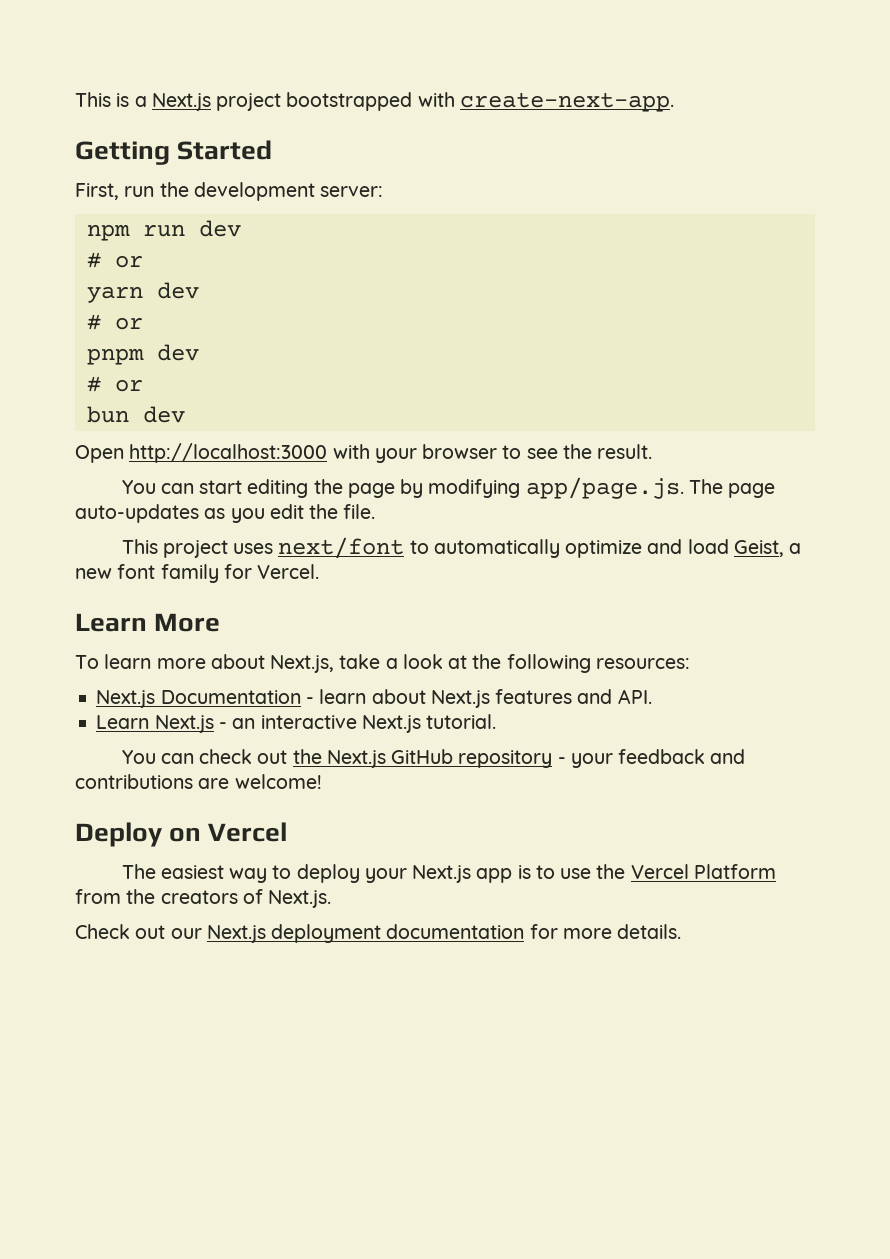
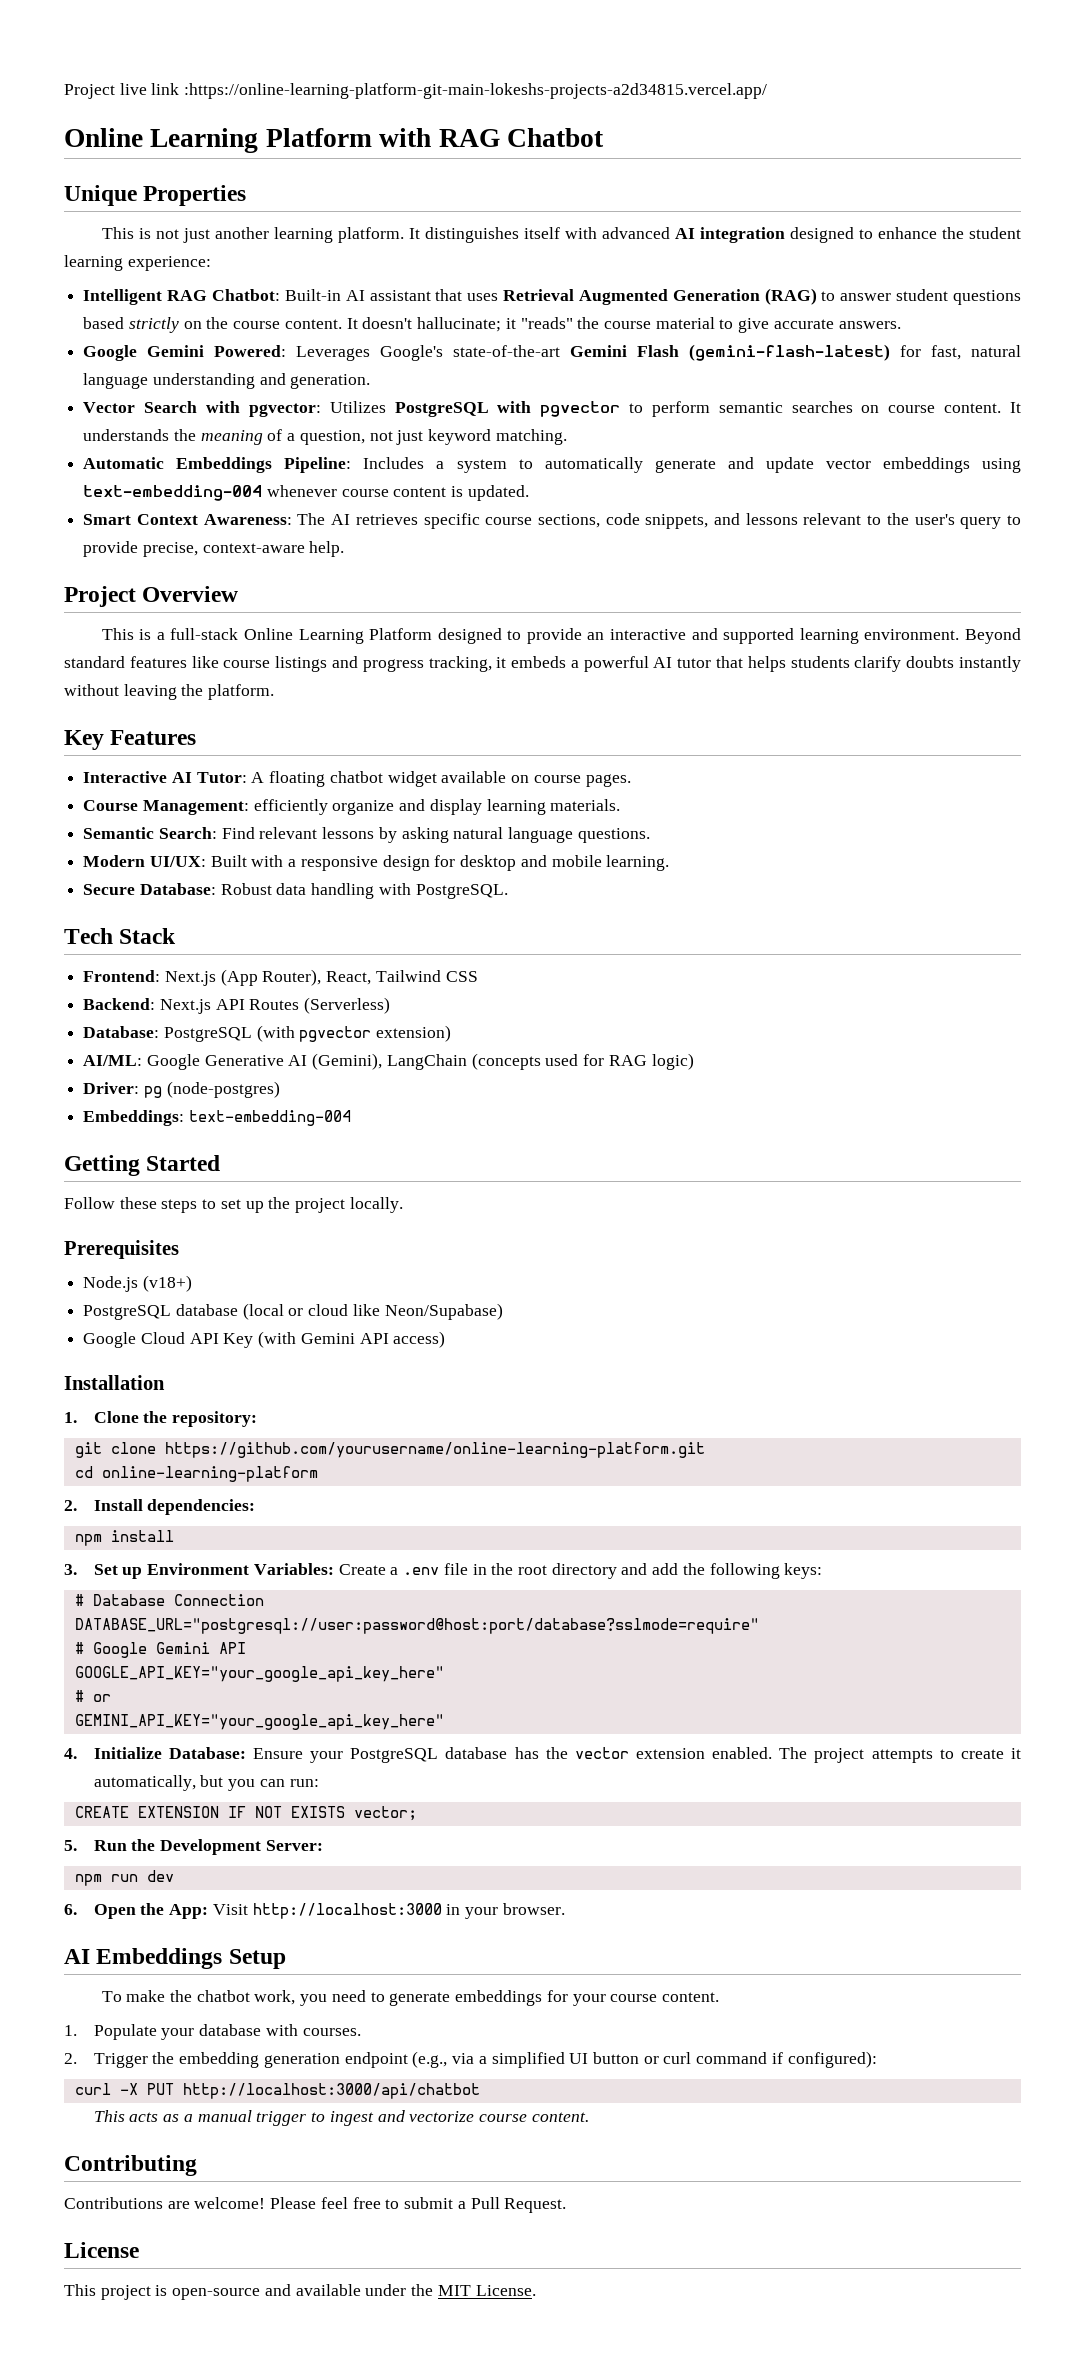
- This is a Next.js project bootstrapped with create-next-app.
+ Project live link :https://online-learning-platform-git-main-lokeshs-projects-a2d34815.vercel.app/
+ Online Learning Platform with RAG Chatbot
+ Unique Properties
+ This is not just another learning platform. It distinguishes itself with advanced AI integration designed to enhance the student learning experience:
+ Intelligent RAG Chatbot: Built-in AI assistant that uses Retrieval Augmented Generation (RAG) to answer student questions based strictly on the course content. It doesn't hallucinate; it "reads" the course material to give accurate answers.
+ Google Gemini Powered: Leverages Google's state-of-the-art Gemini Flash (gemini-flash-latest) for fast, natural language understanding and generation.
+ Vector Search with pgvector: Utilizes PostgreSQL with pgvector to perform semantic searches on course content. It understands the meaning of a question, not just keyword matching.
+ Automatic Embeddings Pipeline: Includes a system to automatically generate and update vector embeddings using text-embedding-004 whenever course content is updated.
+ Smart Context Awareness: The AI retrieves specific course sections, code snippets, and lessons relevant to the user's query to provide precise, context-aware help.
+ Project Overview
+ This is a full-stack Online Learning Platform designed to provide an interactive and supported learning environment. Beyond standard features like course listings and progress tracking, it embeds a powerful AI tutor that helps students clarify doubts instantly without leaving the platform.
+ Key Features
+ Interactive AI Tutor: A floating chatbot widget available on course pages.
+ Course Management: efficiently organize and display learning materials.
+ Semantic Search: Find relevant lessons by asking natural language questions.
+ Modern UI/UX: Built with a responsive design for desktop and mobile learning.
+ Secure Database: Robust data handling with PostgreSQL.
+ Tech Stack
+ Frontend: Next.js (App Router), React, Tailwind CSS
+ Backend: Next.js API Routes (Serverless)
+ Database: PostgreSQL (with pgvector extension)
+ AI/ML: Google Generative AI (Gemini), LangChain (concepts used for RAG logic)
+ Driver: pg (node-postgres)
+ Embeddings: text-embedding-004
  Getting Started
- First, run the development server:
+ Follow these steps to set up the project locally.
+ Prerequisites
+ Node.js (v18+)
+ PostgreSQL database (local or cloud like Neon/Supabase)
+ Google Cloud API Key (with Gemini API access)
+ Installation
+ 1. Clone the repository:
+ git clone https://github.com/yourusername/online-learning-platform.git
+ cd online-learning-platform
+ 2. Install dependencies:
+ npm install
+ 3. Set up Environment Variables: Create a .env file in the root directory and add the following keys:
+ # Database Connection
+ DATABASE_URL="postgresql://user:password@host:port/database?sslmode=require"
+ # Google Gemini API
+ GOOGLE_API_KEY="your_google_api_key_here"
+ # or
+ GEMINI_API_KEY="your_google_api_key_here"
+ 4. Initialize Database: Ensure your PostgreSQL database has the vector extension enabled. The project attempts to create it automatically, but you can run:
+ CREATE EXTENSION IF NOT EXISTS vector;
+ 5. Run the Development Server:
  npm run dev
- # or
- yarn dev
- # or
- pnpm dev
- # or
- bun dev
- Open http://localhost:3000 with your browser to see the result.
- You can start editing the page by modifying app/page.js. The page auto-updates as you edit the file.
- This project uses next/font to automatically optimize and load Geist, a new font family for Vercel.
- Learn More
- To learn more about Next.js, take a look at the following resources:
- Next.js Documentation - learn about Next.js features and API.
- Learn Next.js - an interactive Next.js tutorial.
- You can check out the Next.js GitHub repository - your feedback and contributions are welcome!
- Deploy on Vercel
- The easiest way to deploy your Next.js app is to use the Vercel Platform from the creators of Next.js.
- Check out our Next.js deployment documentation for more details.
+ 6. Open the App: Visit http://localhost:3000 in your browser.
+ AI Embeddings Setup
+ To make the chatbot work, you need to generate embeddings for your course content.
+ 1. Populate your database with courses.
+ 2. Trigger the embedding generation endpoint (e.g., via a simplified UI button or curl command if configured):
+ curl -X PUT http://localhost:3000/api/chatbot
+ This acts as a manual trigger to ingest and vectorize course content.
+ Contributing
+ Contributions are welcome! Please feel free to submit a Pull Request.
+ License
+ This project is open-source and available under the MIT License.

